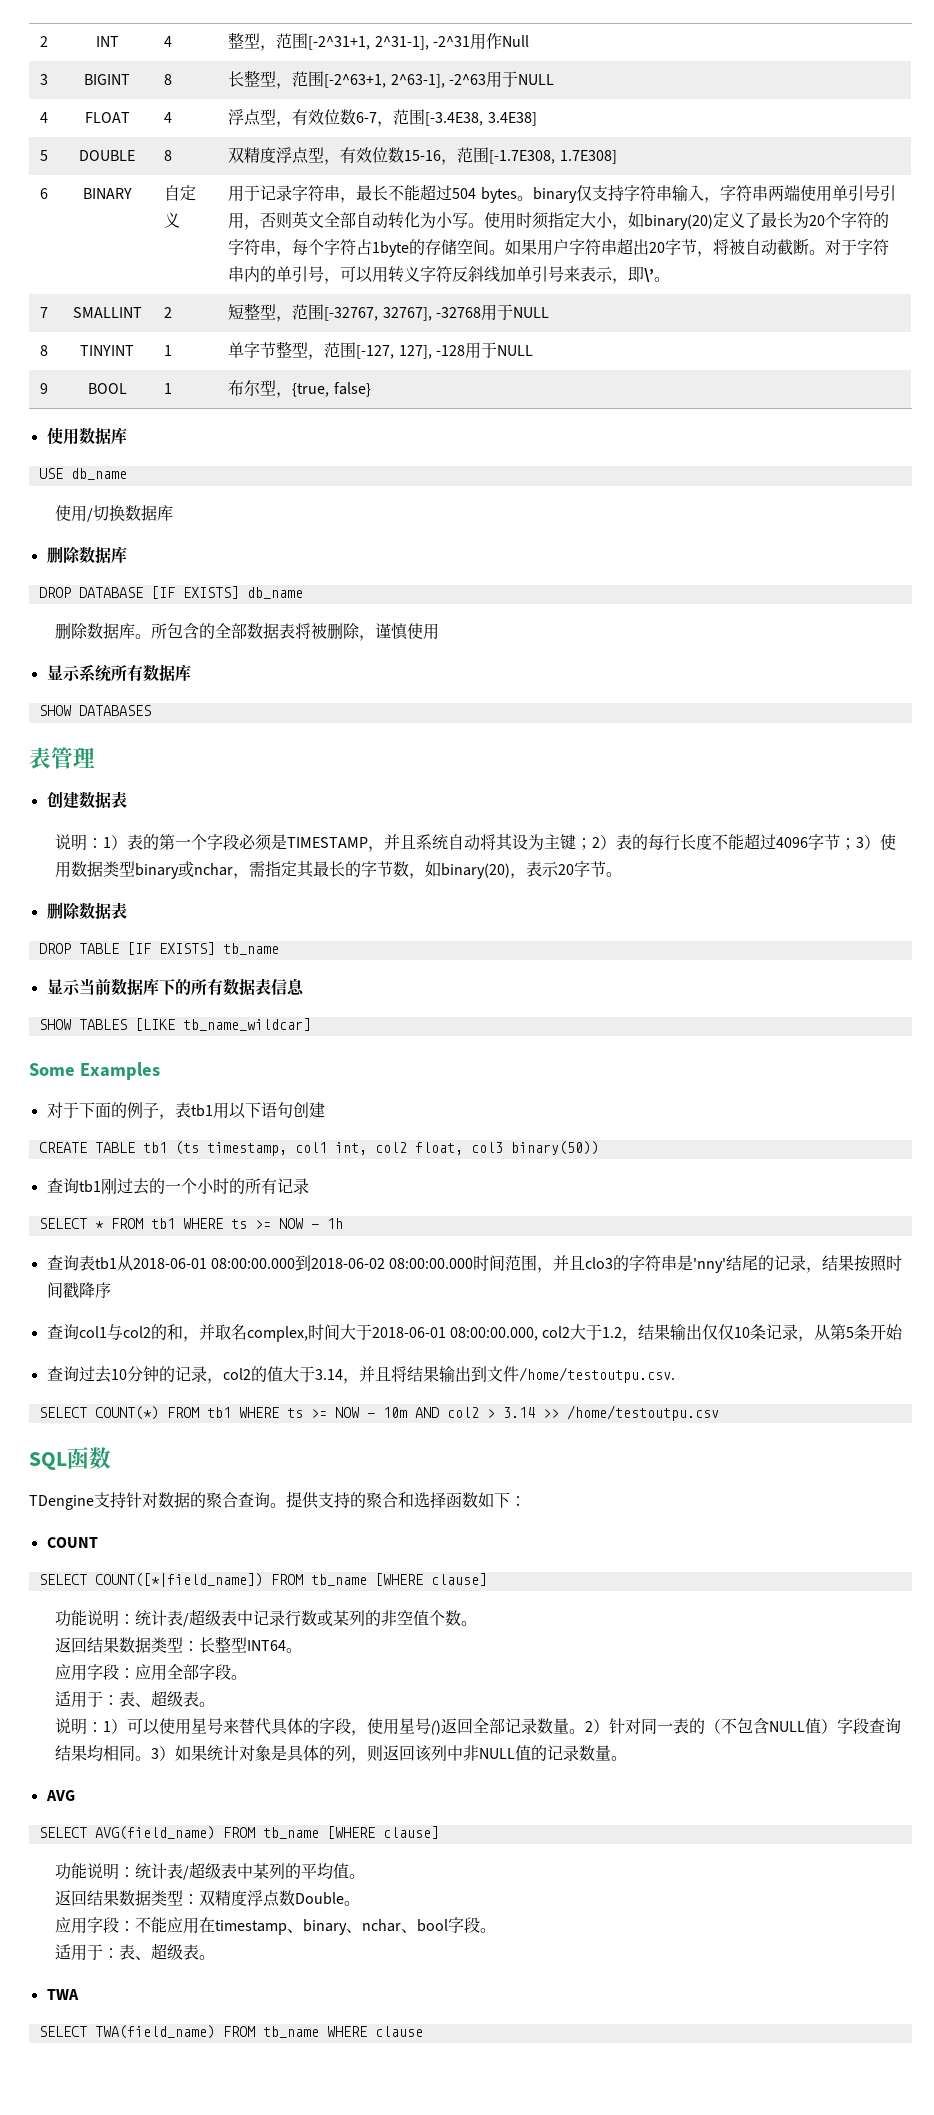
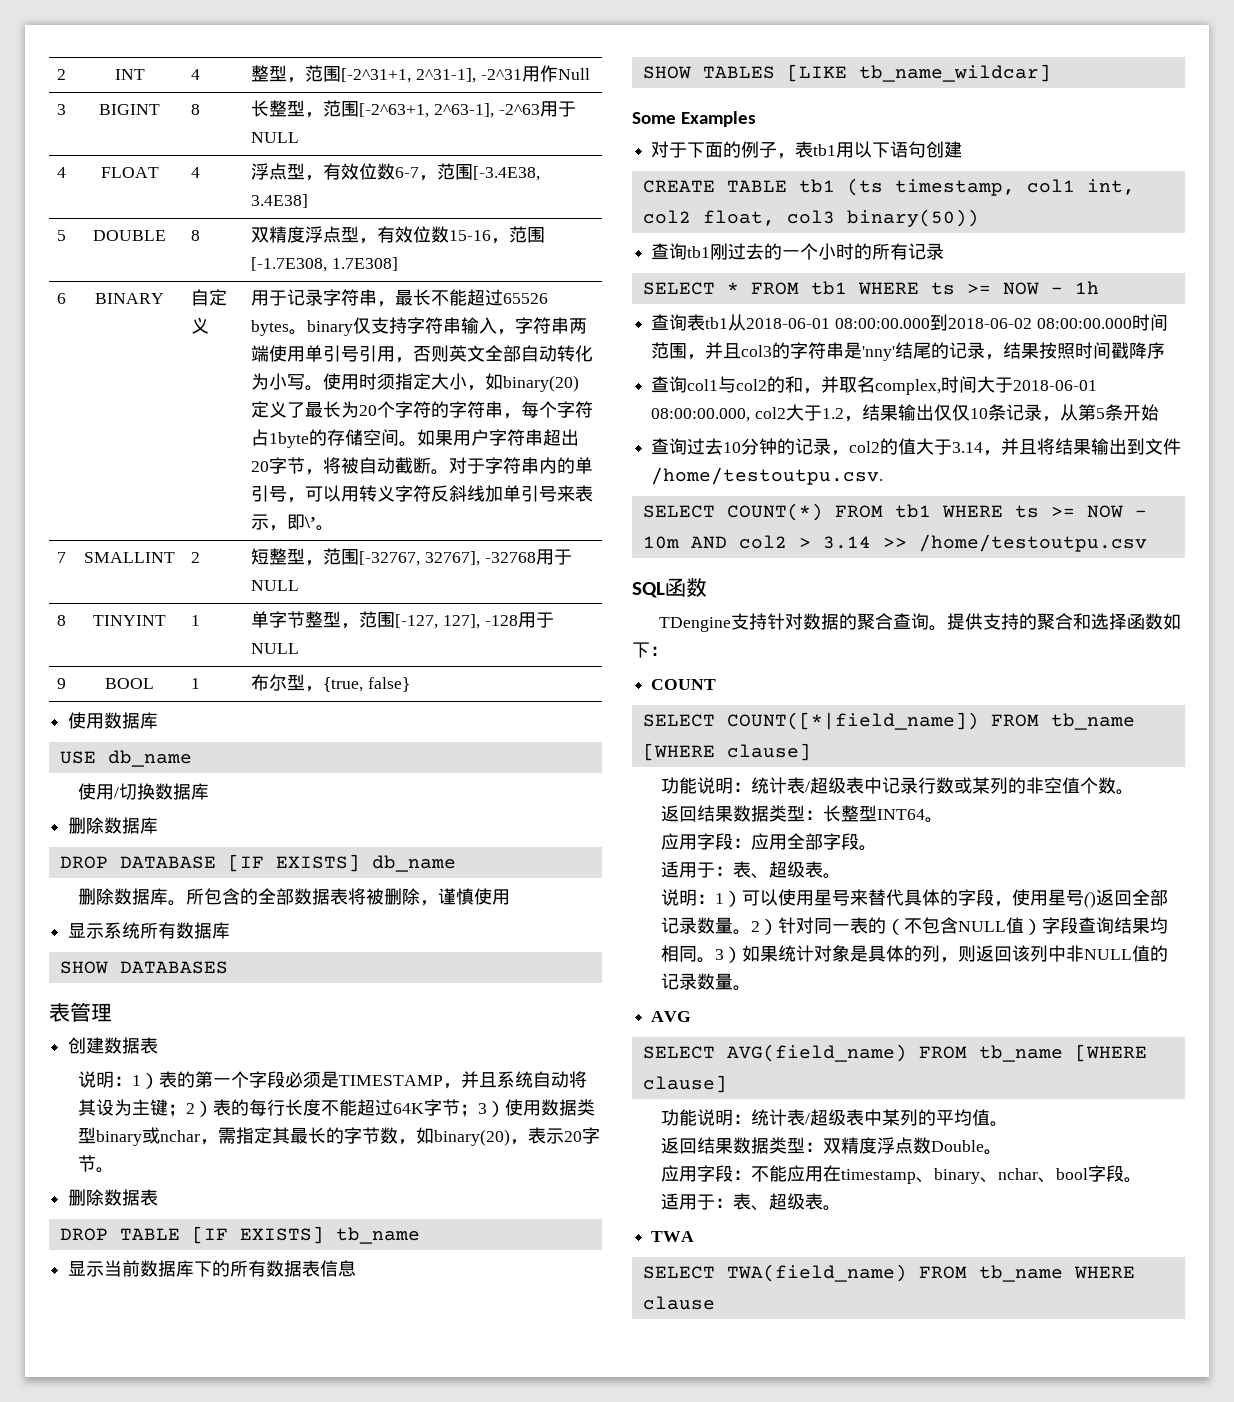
- 用于记录字符串，最长不能超过504 bytes。binary仅支持字符串输入，字符串两端使用单引号引用，否则英文全部自动转化为小写。
+ 用于记录字符串，最长不能超过65526 bytes。binary仅支持字符串输入，字符串两端使用单引号引用，否则英文全部自动转化为小写。
- 说明：1）表的第一个字段必须是TIMESTAMP，并且系统自动将其设为主键；2）表的每行长度不能超过4096字节；3）使用数据类型binary或nchar，需指定其最长的字节数，如binary(20)，表示20字节。
+ 说明：1）表的第一个字段必须是TIMESTAMP，并且系统自动将其设为主键；2）表的每行长度不能超过64K字节；3）使用数据类型binary或nchar，需指定其最长的字节数，如binary(20)，表示20字节。
- 查询表tb1从2018-06-01 08:00:00.000到2018-06-02 08:00:00.000时间范围，并且clo3的字符串是'nny'结尾的记录，结果按照时间戳降序
+ 查询表tb1从2018-06-01 08:00:00.000到2018-06-02 08:00:00.000时间范围，并且col3的字符串是'nny'结尾的记录，结果按照时间戳降序

